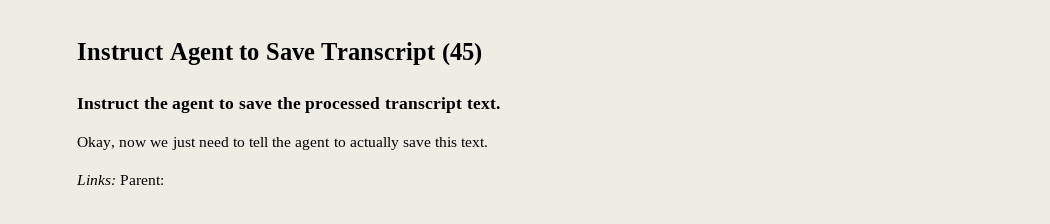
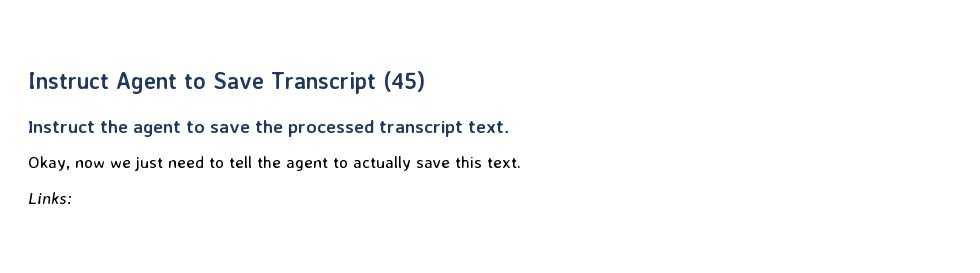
- Links: Parent:
+ Links:

